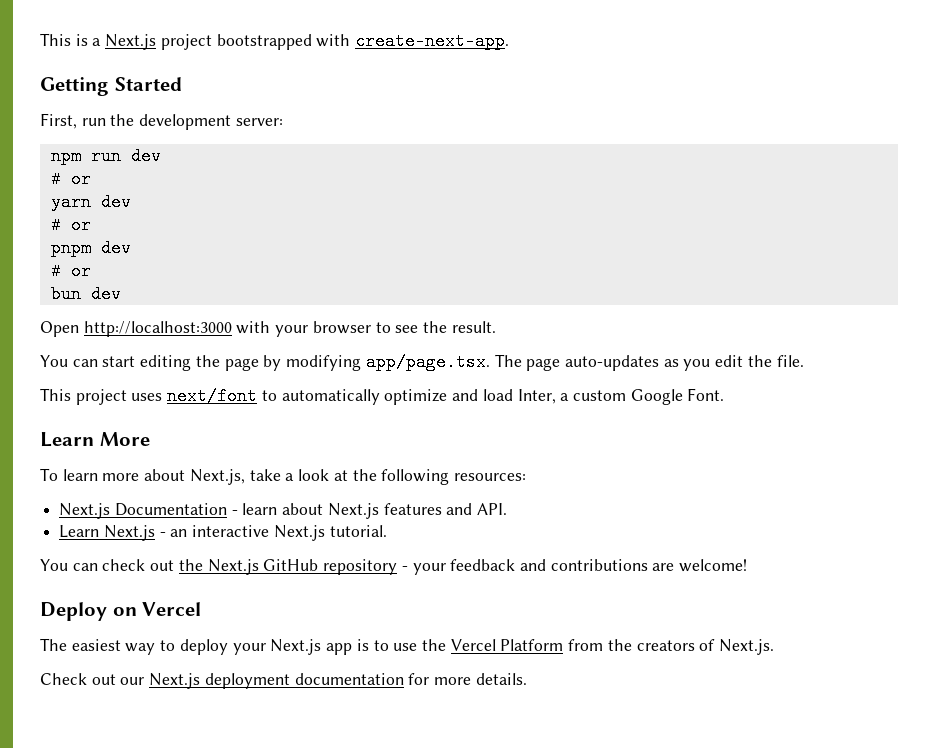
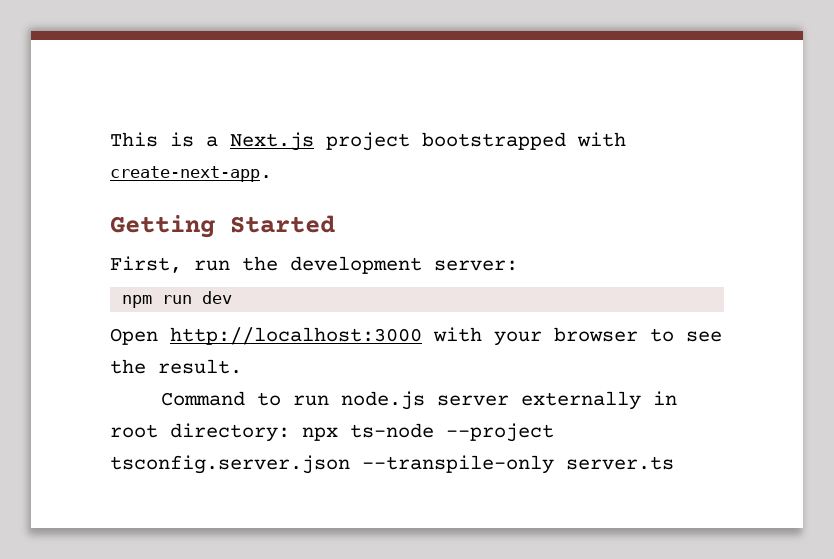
  npm run dev
- # or
- yarn dev
- # or
- pnpm dev
- # or
- bun dev
- You can start editing the page by modifying app/page.tsx. The page auto-updates as you edit the file.
- This project uses next/font to automatically optimize and load Inter, a custom Google Font.
- Learn More
- To learn more about Next.js, take a look at the following resources:
- Next.js Documentation - learn about Next.js features and API.
- Learn Next.js - an interactive Next.js tutorial.
- You can check out the Next.js GitHub repository - your feedback and contributions are welcome!
- Deploy on Vercel
- The easiest way to deploy your Next.js app is to use the Vercel Platform from the creators of Next.js.
- Check out our Next.js deployment documentation for more details.
+ Command to run node.js server externally in root directory: npx ts-node --project tsconfig.server.json --transpile-only server.ts

